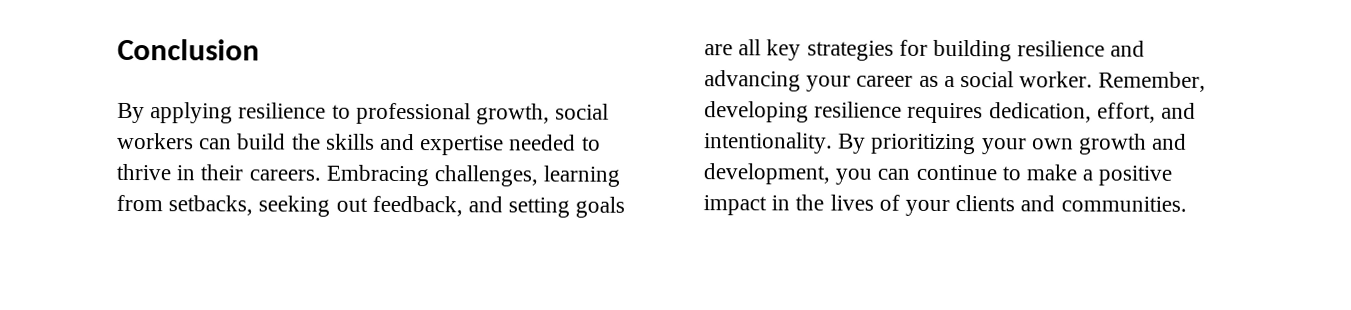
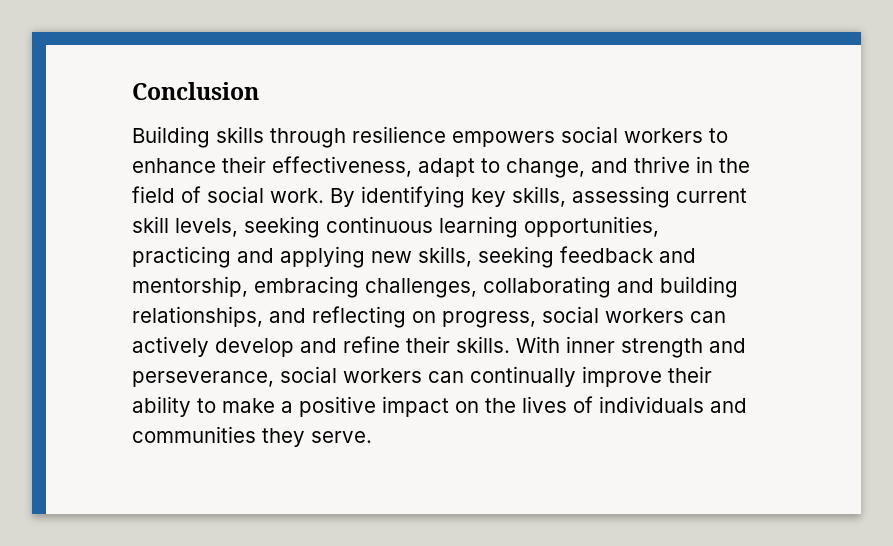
- By applying resilience to professional growth, social workers can build the skills and expertise needed to thrive in their careers. Embracing challenges, learning from setbacks, seeking out feedback, and setting goals are all key strategies for building resilience and advancing your career as a social worker. Remember, developing resilience requires dedication, effort, and intentionality. By prioritizing your own growth and development, you can continue to make a positive impact in the lives of your clients and communities.
+ Building skills through resilience empowers social workers to enhance their effectiveness, adapt to change, and thrive in the field of social work. By identifying key skills, assessing current skill levels, seeking continuous learning opportunities, practicing and applying new skills, seeking feedback and mentorship, embracing challenges, collaborating and building relationships, and reflecting on progress, social workers can actively develop and refine their skills. With inner strength and perseverance, social workers can continually improve their ability to make a positive impact on the lives of individuals and communities they serve.

